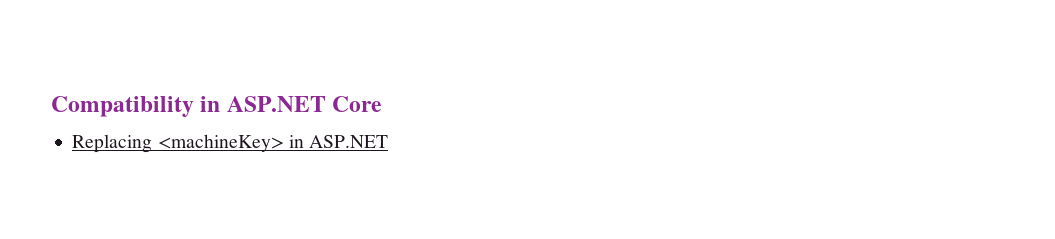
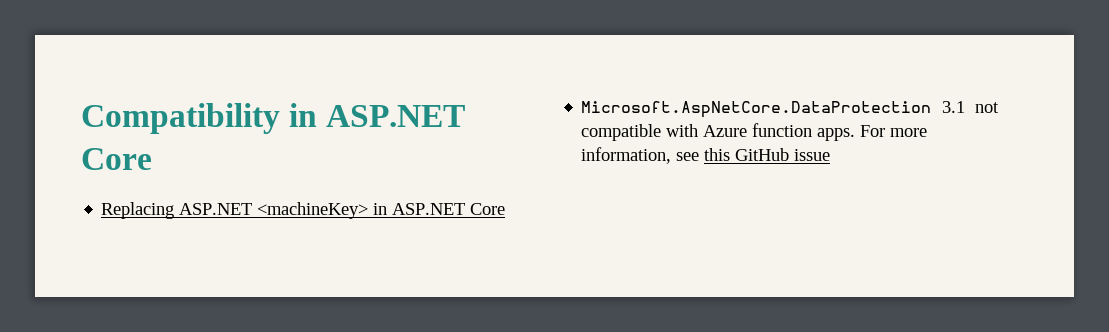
- Replacing <machineKey> in ASP.NET
+ Replacing ASP.NET <machineKey> in ASP.NET Core
+ Microsoft.AspNetCore.DataProtection 3.1 not compatible with Azure function apps. For more information, see this GitHub issue

